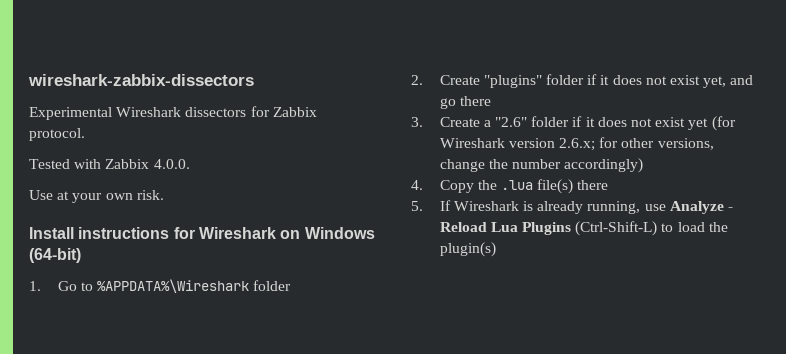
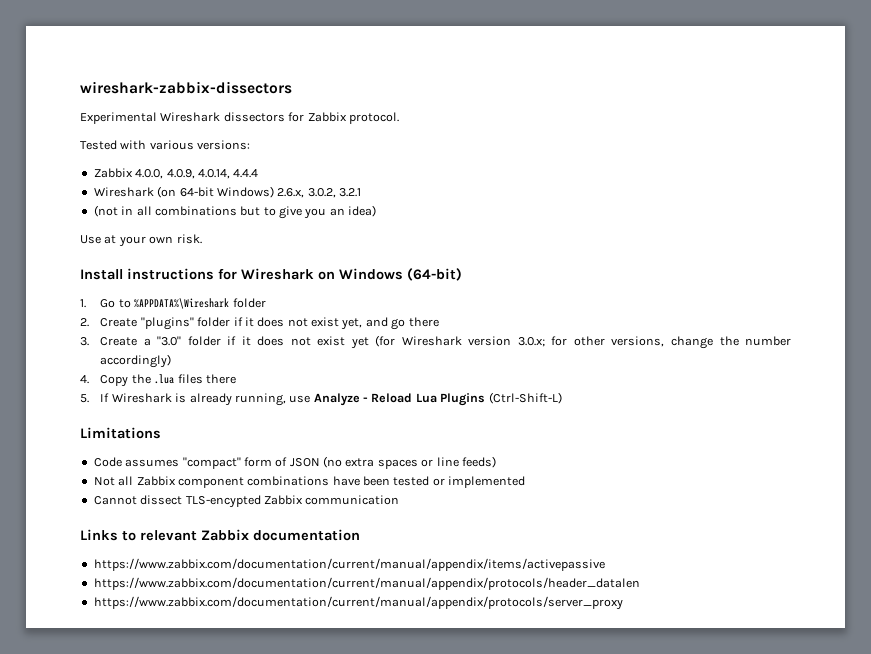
- Tested with Zabbix 4.0.0.
+ Tested with various versions:
+ Zabbix 4.0.0, 4.0.9, 4.0.14, 4.4.4
+ Wireshark (on 64-bit Windows) 2.6.x, 3.0.2, 3.2.1
+ (not in all combinations but to give you an idea)
- 3. Create a "2.6" folder if it does not exist yet (for Wireshark version 2.6.x; for other versions, change the number accordingly)
+ 3. Create a "3.0" folder if it does not exist yet (for Wireshark version 3.0.x; for other versions, change the number accordingly)
- 4. Copy the .lua file(s) there
+ 4. Copy the .lua files there
- 5. If Wireshark is already running, use Analyze - Reload Lua Plugins (Ctrl-Shift-L) to load the plugin(s)
+ 5. If Wireshark is already running, use Analyze - Reload Lua Plugins (Ctrl-Shift-L)
+ Limitations
+ Code assumes "compact" form of JSON (no extra spaces or line feeds)
+ Not all Zabbix component combinations have been tested or implemented
+ Cannot dissect TLS-encypted Zabbix communication
+ Links to relevant Zabbix documentation
+ https://www.zabbix.com/documentation/current/manual/appendix/items/activepassive
+ https://www.zabbix.com/documentation/current/manual/appendix/protocols/header_datalen
+ https://www.zabbix.com/documentation/current/manual/appendix/protocols/server_proxy

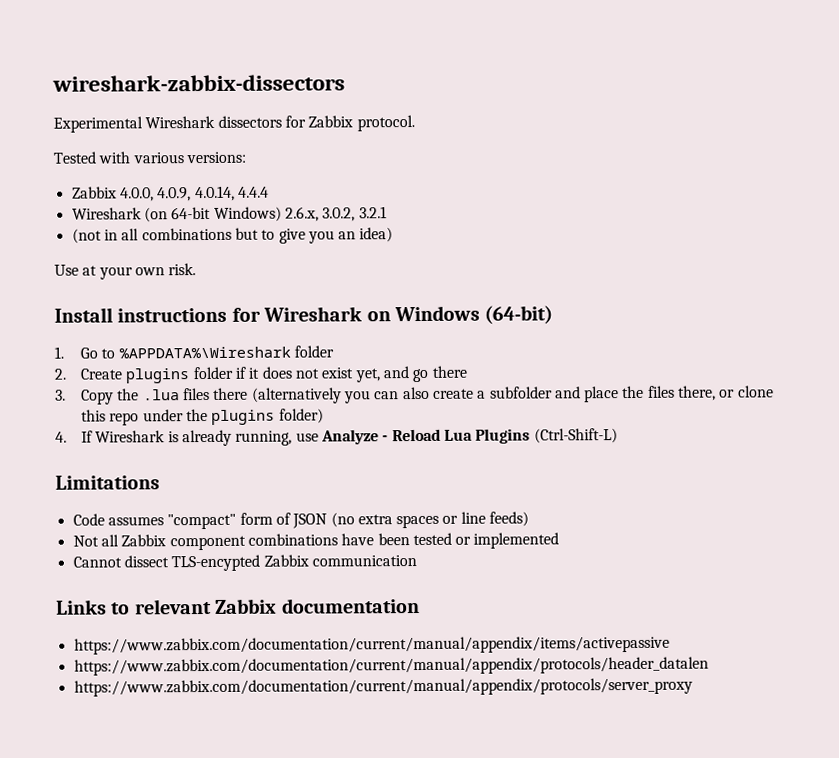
- 2. Create "plugins" folder if it does not exist yet, and go there
+ 2. Create plugins folder if it does not exist yet, and go there
- 3. Create a "3.0" folder if it does not exist yet (for Wireshark version 3.0.x; for other versions, change the number accordingly)
- 4. Copy the .lua files there
- 5. If Wireshark is already running, use Analyze - Reload Lua Plugins (Ctrl-Shift-L)
+ 3. Copy the .lua files there (alternatively you can also create a subfolder and place the files there, or clone this repo under the plugins folder)
+ 4. If Wireshark is already running, use Analyze - Reload Lua Plugins (Ctrl-Shift-L)

